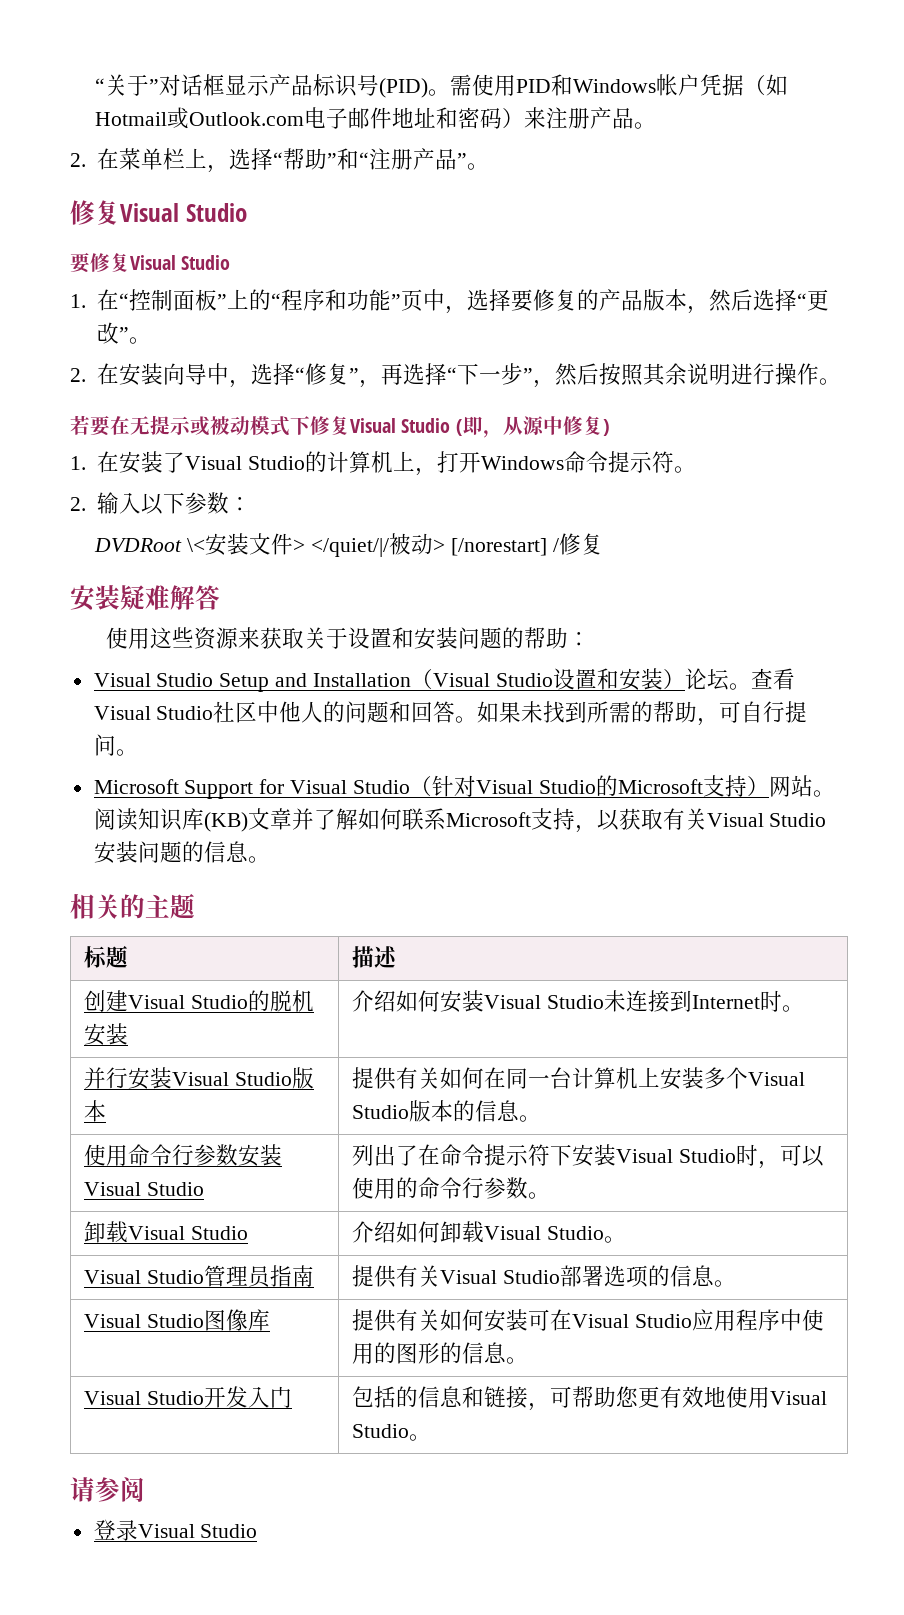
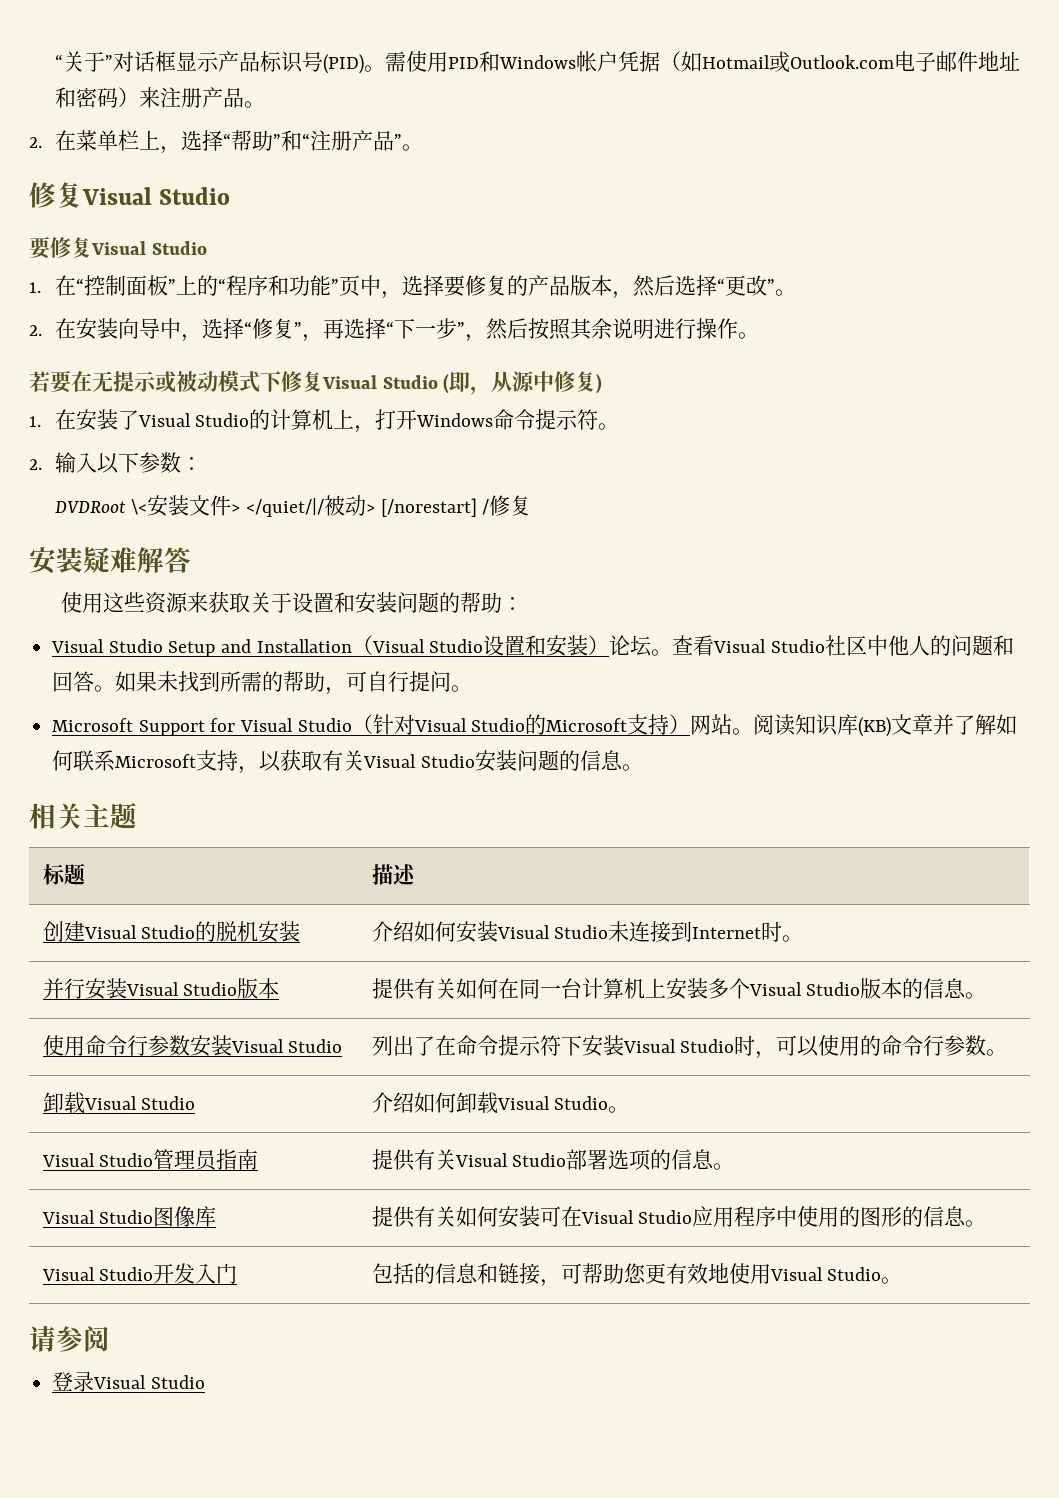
- 相关的主题
+ 相关主题

